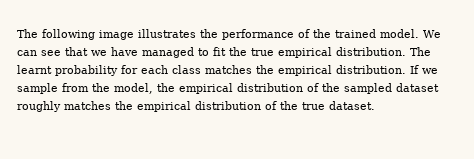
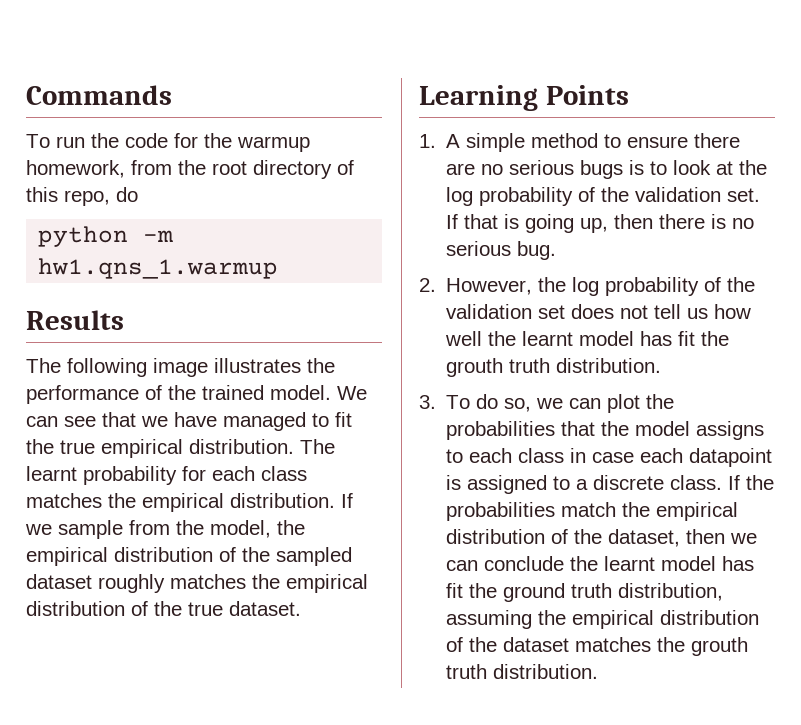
+ Commands
+ To run the code for the warmup homework, from the root directory of this repo, do
+ python -m hw1.qns_1.warmup
+ Results
+ Learning Points
+ 1. A simple method to ensure there are no serious bugs is to look at the log probability of the validation set. If that is going up, then there is no serious bug.
+ 2. However, the log probability of the validation set does not tell us how well the learnt model has fit the grouth truth distribution.
+ 3. To do so, we can plot the probabilities that the model assigns to each class in case each datapoint is assigned to a discrete class. If the probabilities match the empirical distribution of the dataset, then we can conclude the learnt model has fit the ground truth distribution, assuming the empirical distribution of the dataset matches the grouth truth distribution.

